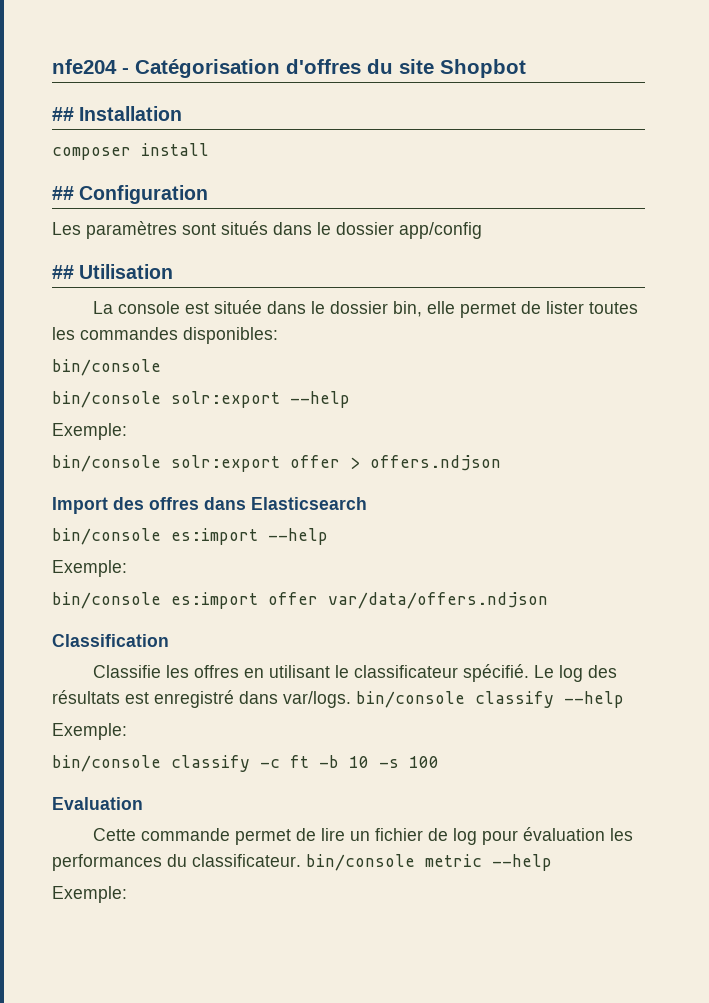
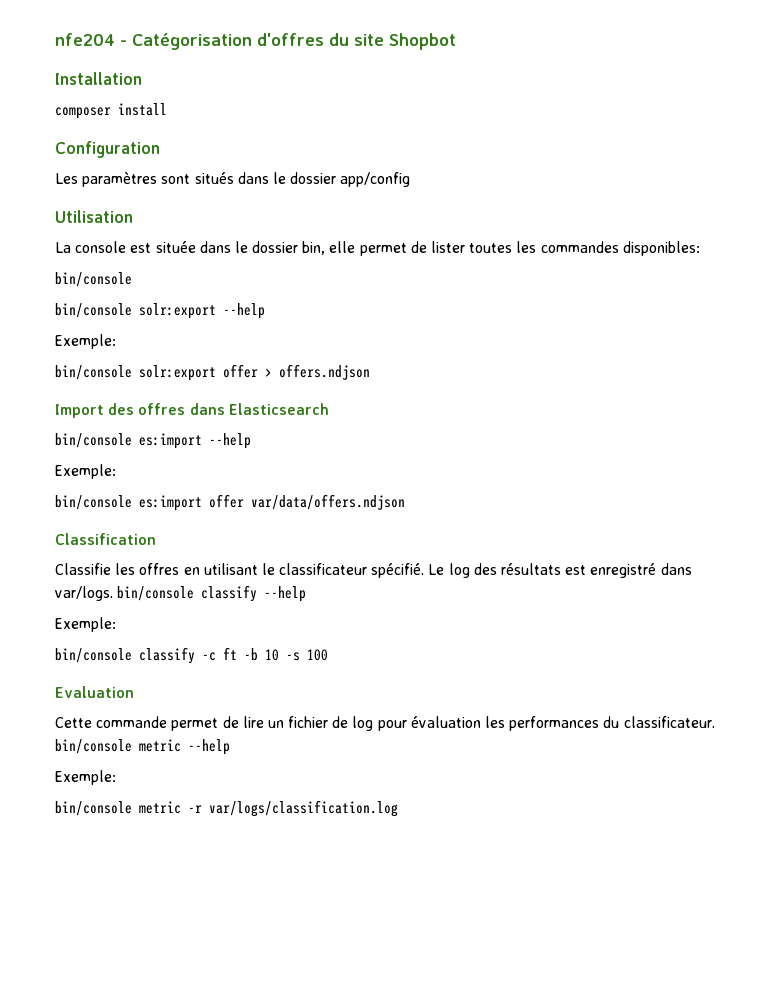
- ## Installation
+ Installation
- ## Configuration
+ Configuration
- ## Utilisation
+ Utilisation
+ bin/console metric -r var/logs/classification.log

